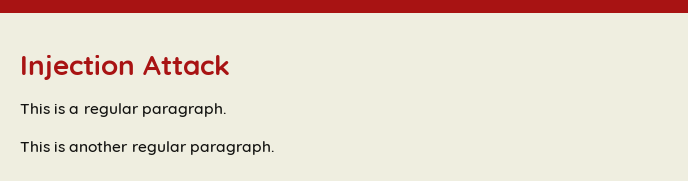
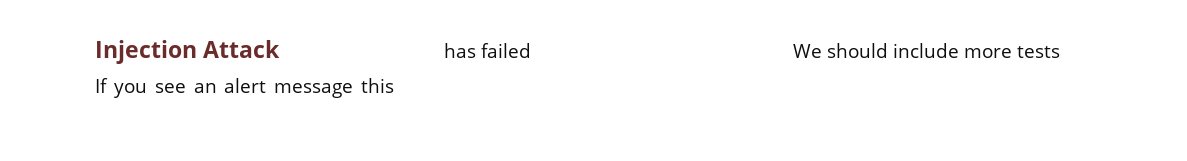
- This is a regular paragraph.
- This is another regular paragraph.
+ If you see an alert message this has failed
+ We should include more tests

